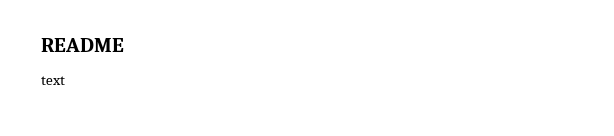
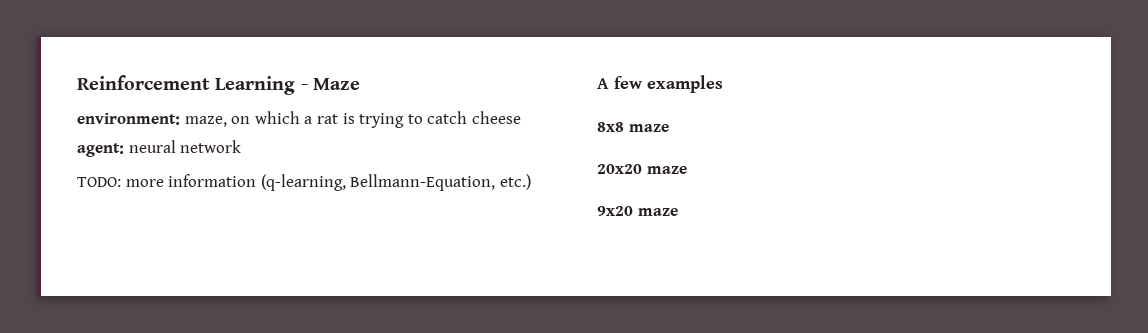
- README
- text
+ Reinforcement Learning - Maze
+ environment: maze, on which a rat is trying to catch cheese
+ agent: neural network
+ TODO: more information (q-learning, Bellmann-Equation, etc.)
+ A few examples
+ 8x8 maze
+ 20x20 maze
+ 9x20 maze

